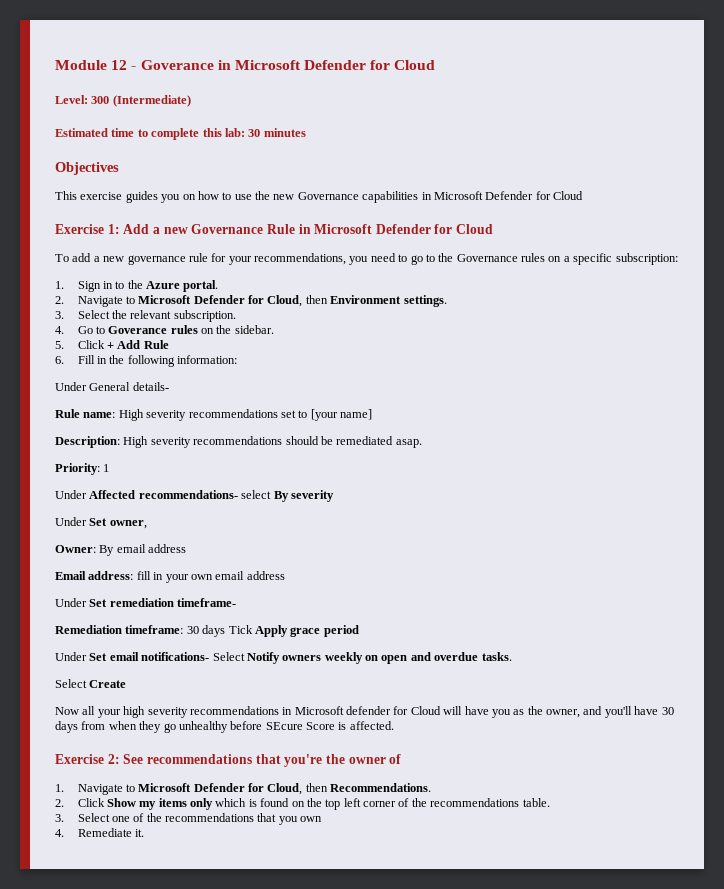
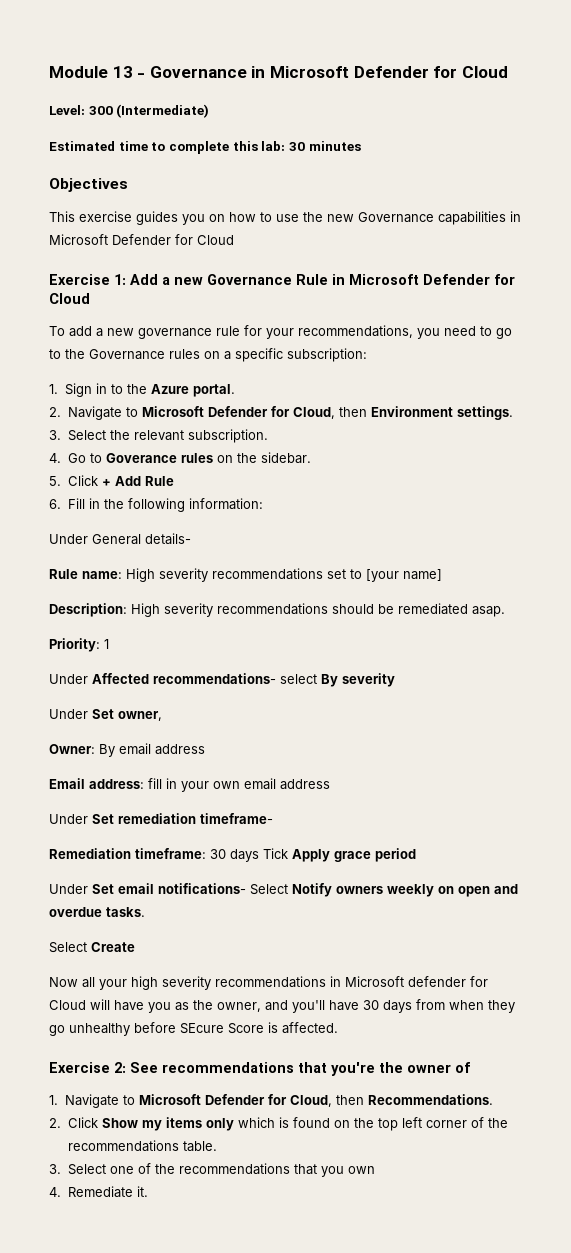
- Module 12 - Goverance in Microsoft Defender for Cloud
+ Module 13 - Governance in Microsoft Defender for Cloud

